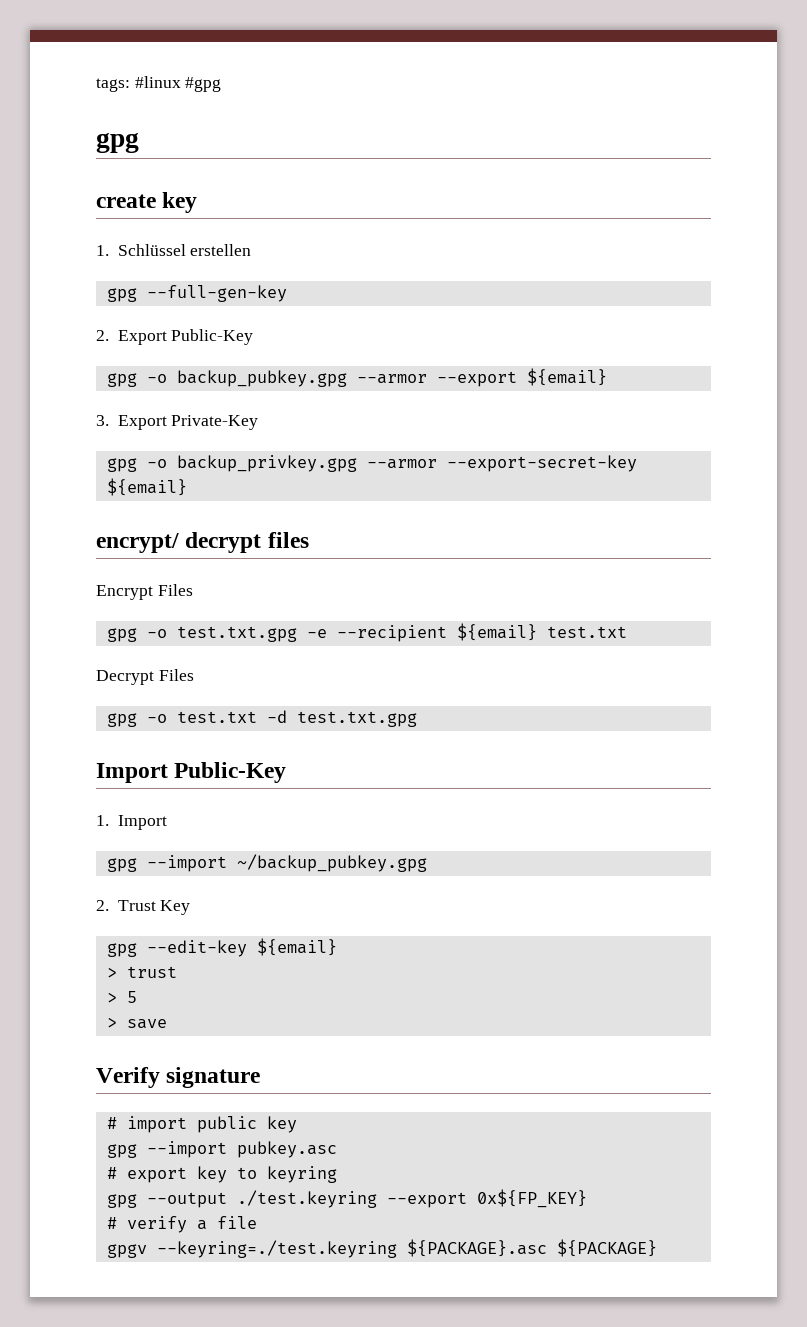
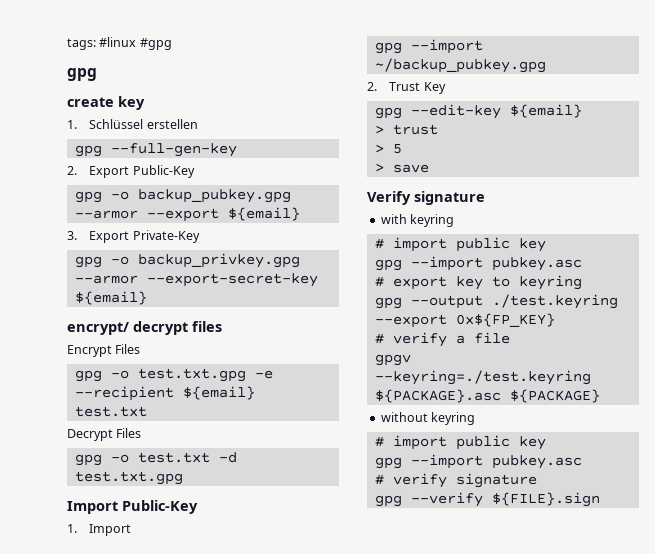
+ with keyring
+ without keyring
+ # import public key
+ gpg --import pubkey.asc
+ # verify signature
+ gpg --verify ${FILE}.sign

